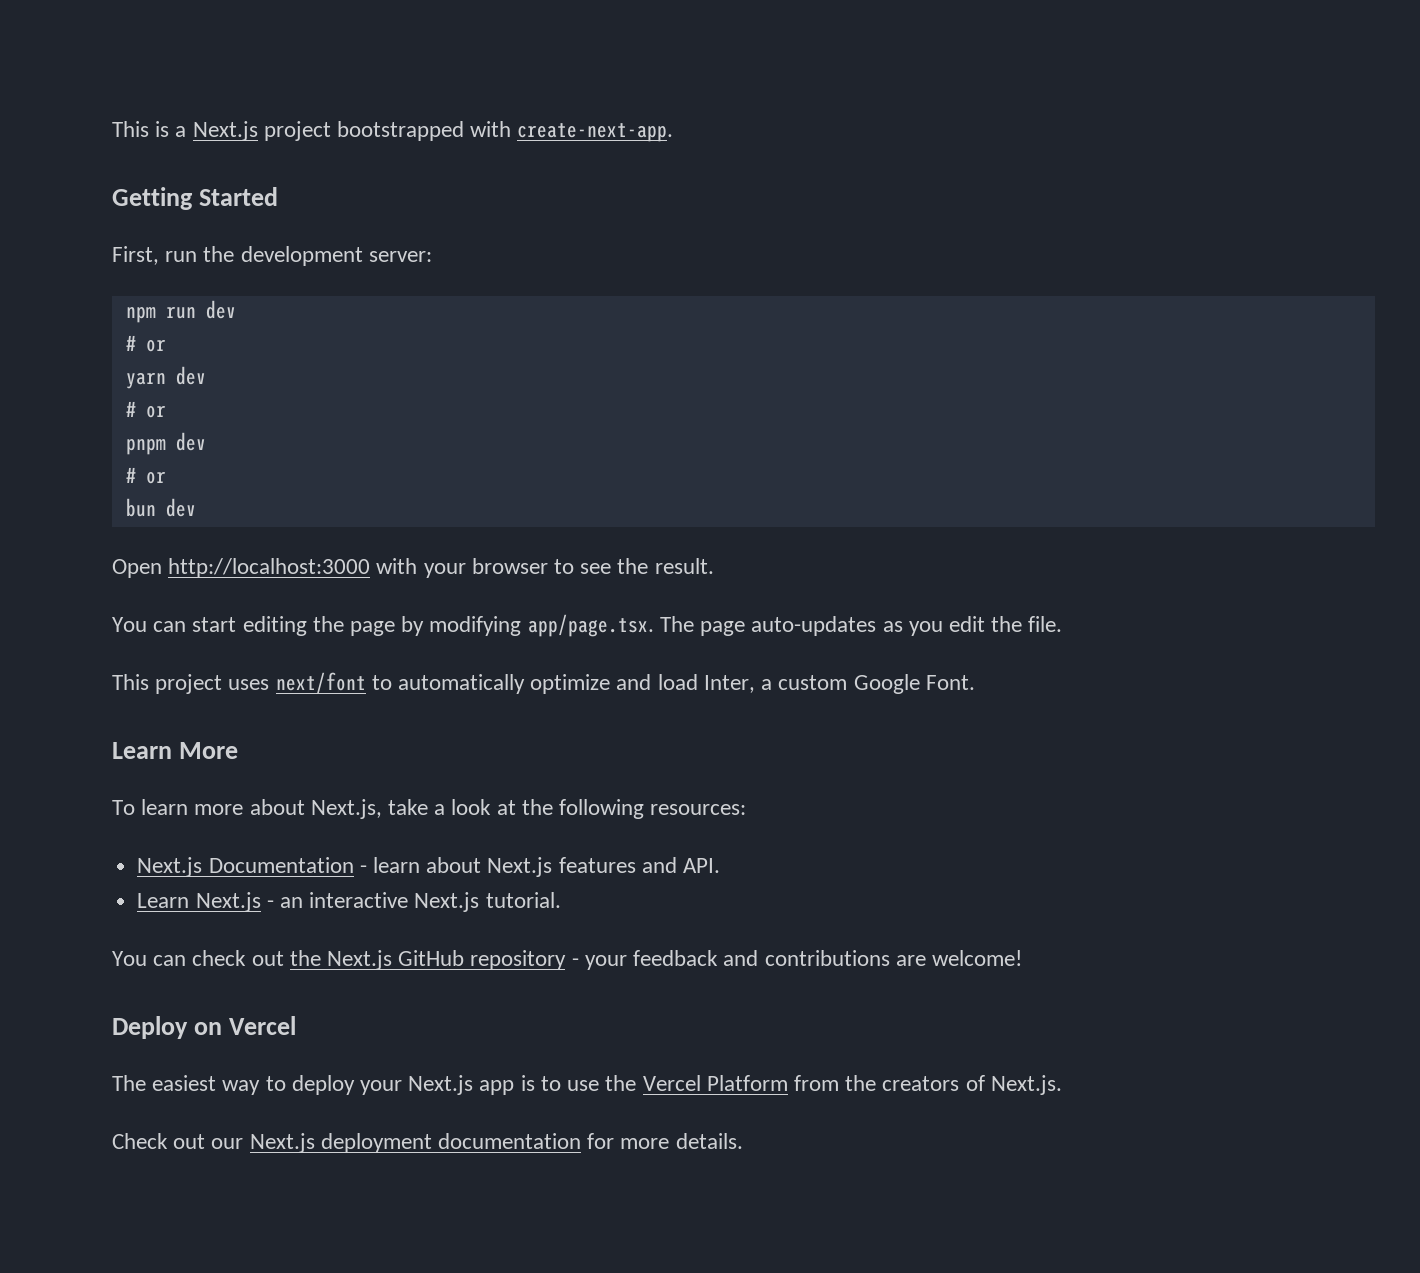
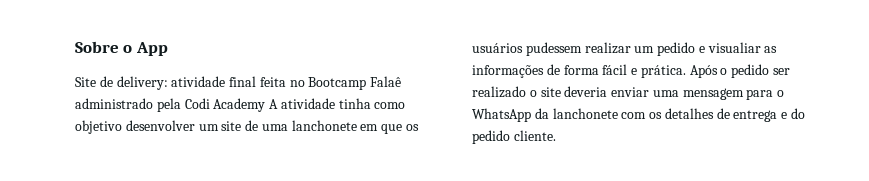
- This is a Next.js project bootstrapped with create-next-app.
- Getting Started
- First, run the development server:
- npm run dev
- # or
- yarn dev
- # or
- pnpm dev
- # or
- bun dev
- Open http://localhost:3000 with your browser to see the result.
- You can start editing the page by modifying app/page.tsx. The page auto-updates as you edit the file.
- This project uses next/font to automatically optimize and load Inter, a custom Google Font.
- Learn More
- To learn more about Next.js, take a look at the following resources:
- Next.js Documentation - learn about Next.js features and API.
- Learn Next.js - an interactive Next.js tutorial.
- You can check out the Next.js GitHub repository - your feedback and contributions are welcome!
- Deploy on Vercel
- The easiest way to deploy your Next.js app is to use the Vercel Platform from the creators of Next.js.
- Check out our Next.js deployment documentation for more details.
+ Sobre o App
+ Site de delivery: atividade final feita no Bootcamp Falaê administrado pela Codi Academy A atividade tinha como objetivo desenvolver um site de uma lanchonete em que os usuários pudessem realizar um pedido e visualiar as informações de forma fácil e prática. Após o pedido ser realizado o site deveria enviar uma mensagem para o WhatsApp da lanchonete com os detalhes de entrega e do pedido cliente.

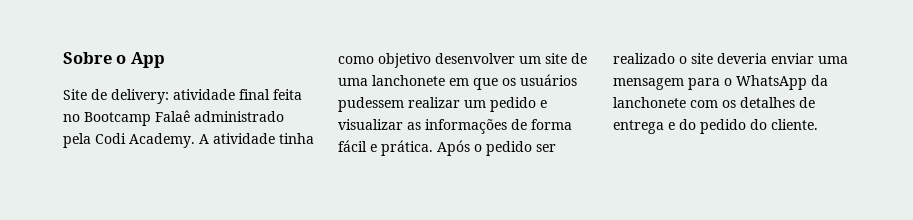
- Site de delivery: atividade final feita no Bootcamp Falaê administrado pela Codi Academy A atividade tinha como objetivo desenvolver um site de uma lanchonete em que os usuários pudessem realizar um pedido e visualiar as informações de forma fácil e prática.
+ Site de delivery: atividade final feita no Bootcamp Falaê administrado pela Codi Academy. A atividade tinha como objetivo desenvolver um site de uma lanchonete em que os usuários pudessem realizar um pedido e visualizar as informações de forma fácil e prática.
- Após o pedido ser realizado o site deveria enviar uma mensagem para o WhatsApp da lanchonete com os detalhes de entrega e do pedido cliente.
+ Após o pedido ser realizado o site deveria enviar uma mensagem para o WhatsApp da lanchonete com os detalhes de entrega e do pedido do cliente.

